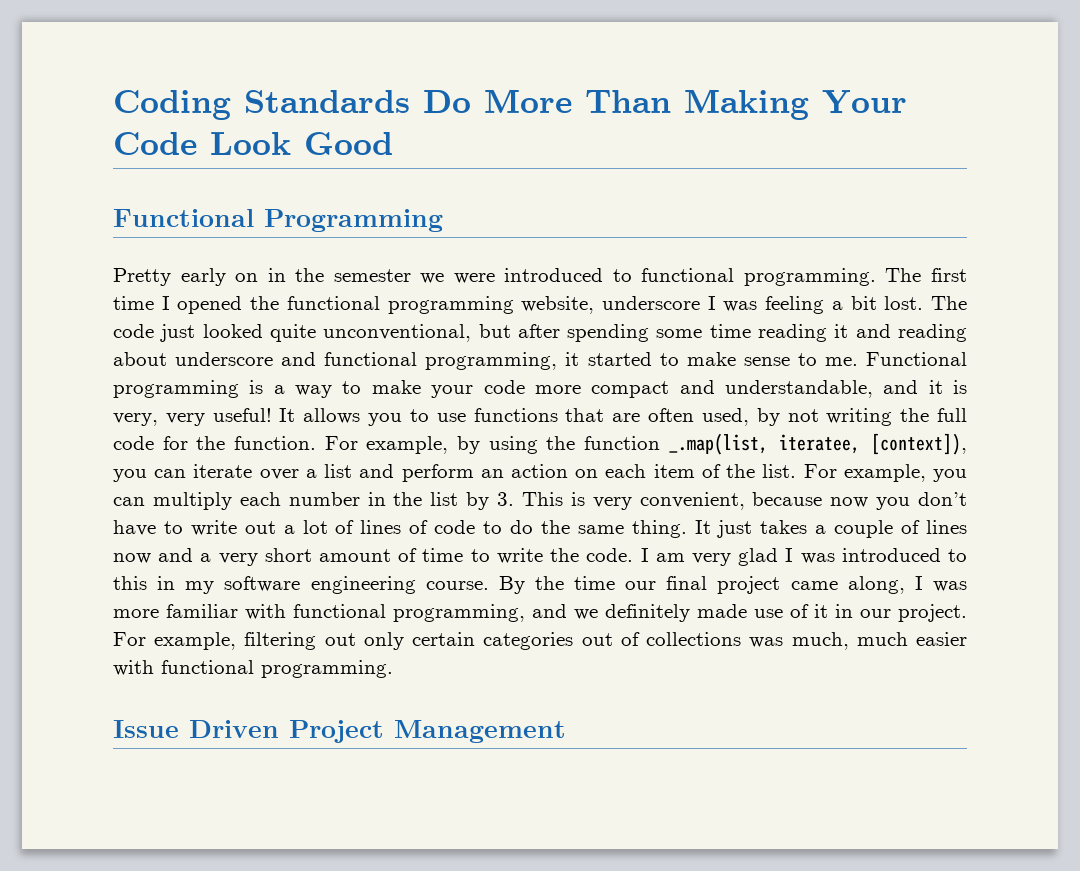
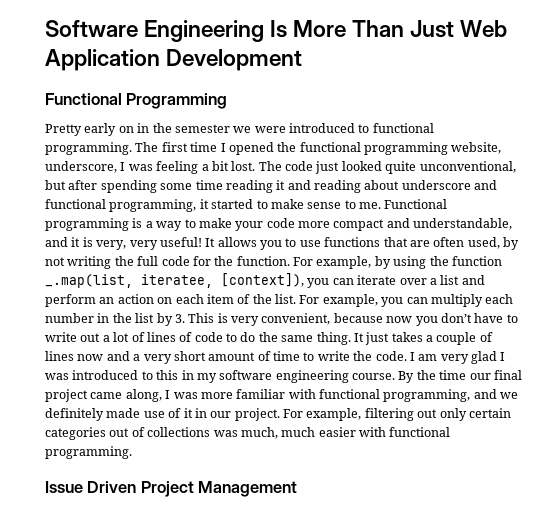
- Coding Standards Do More Than Making Your Code Look Good
+ Software Engineering Is More Than Just Web Application Development
- The first time I opened the functional programming website, underscore I was feeling a bit lost.
+ The first time I opened the functional programming website, underscore, I was feeling a bit lost.

